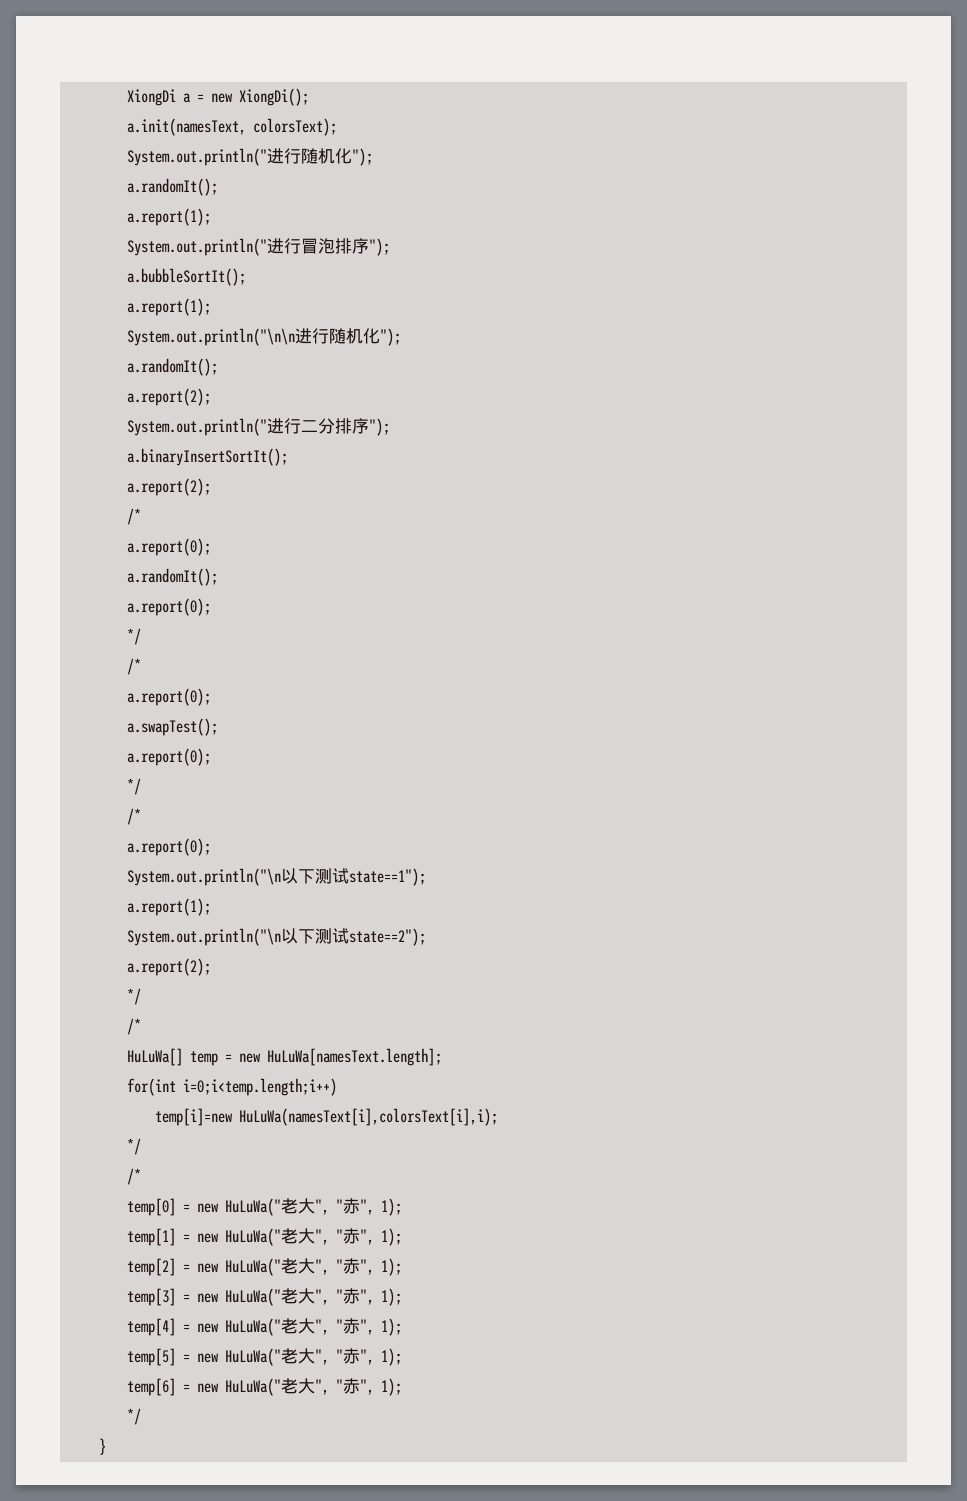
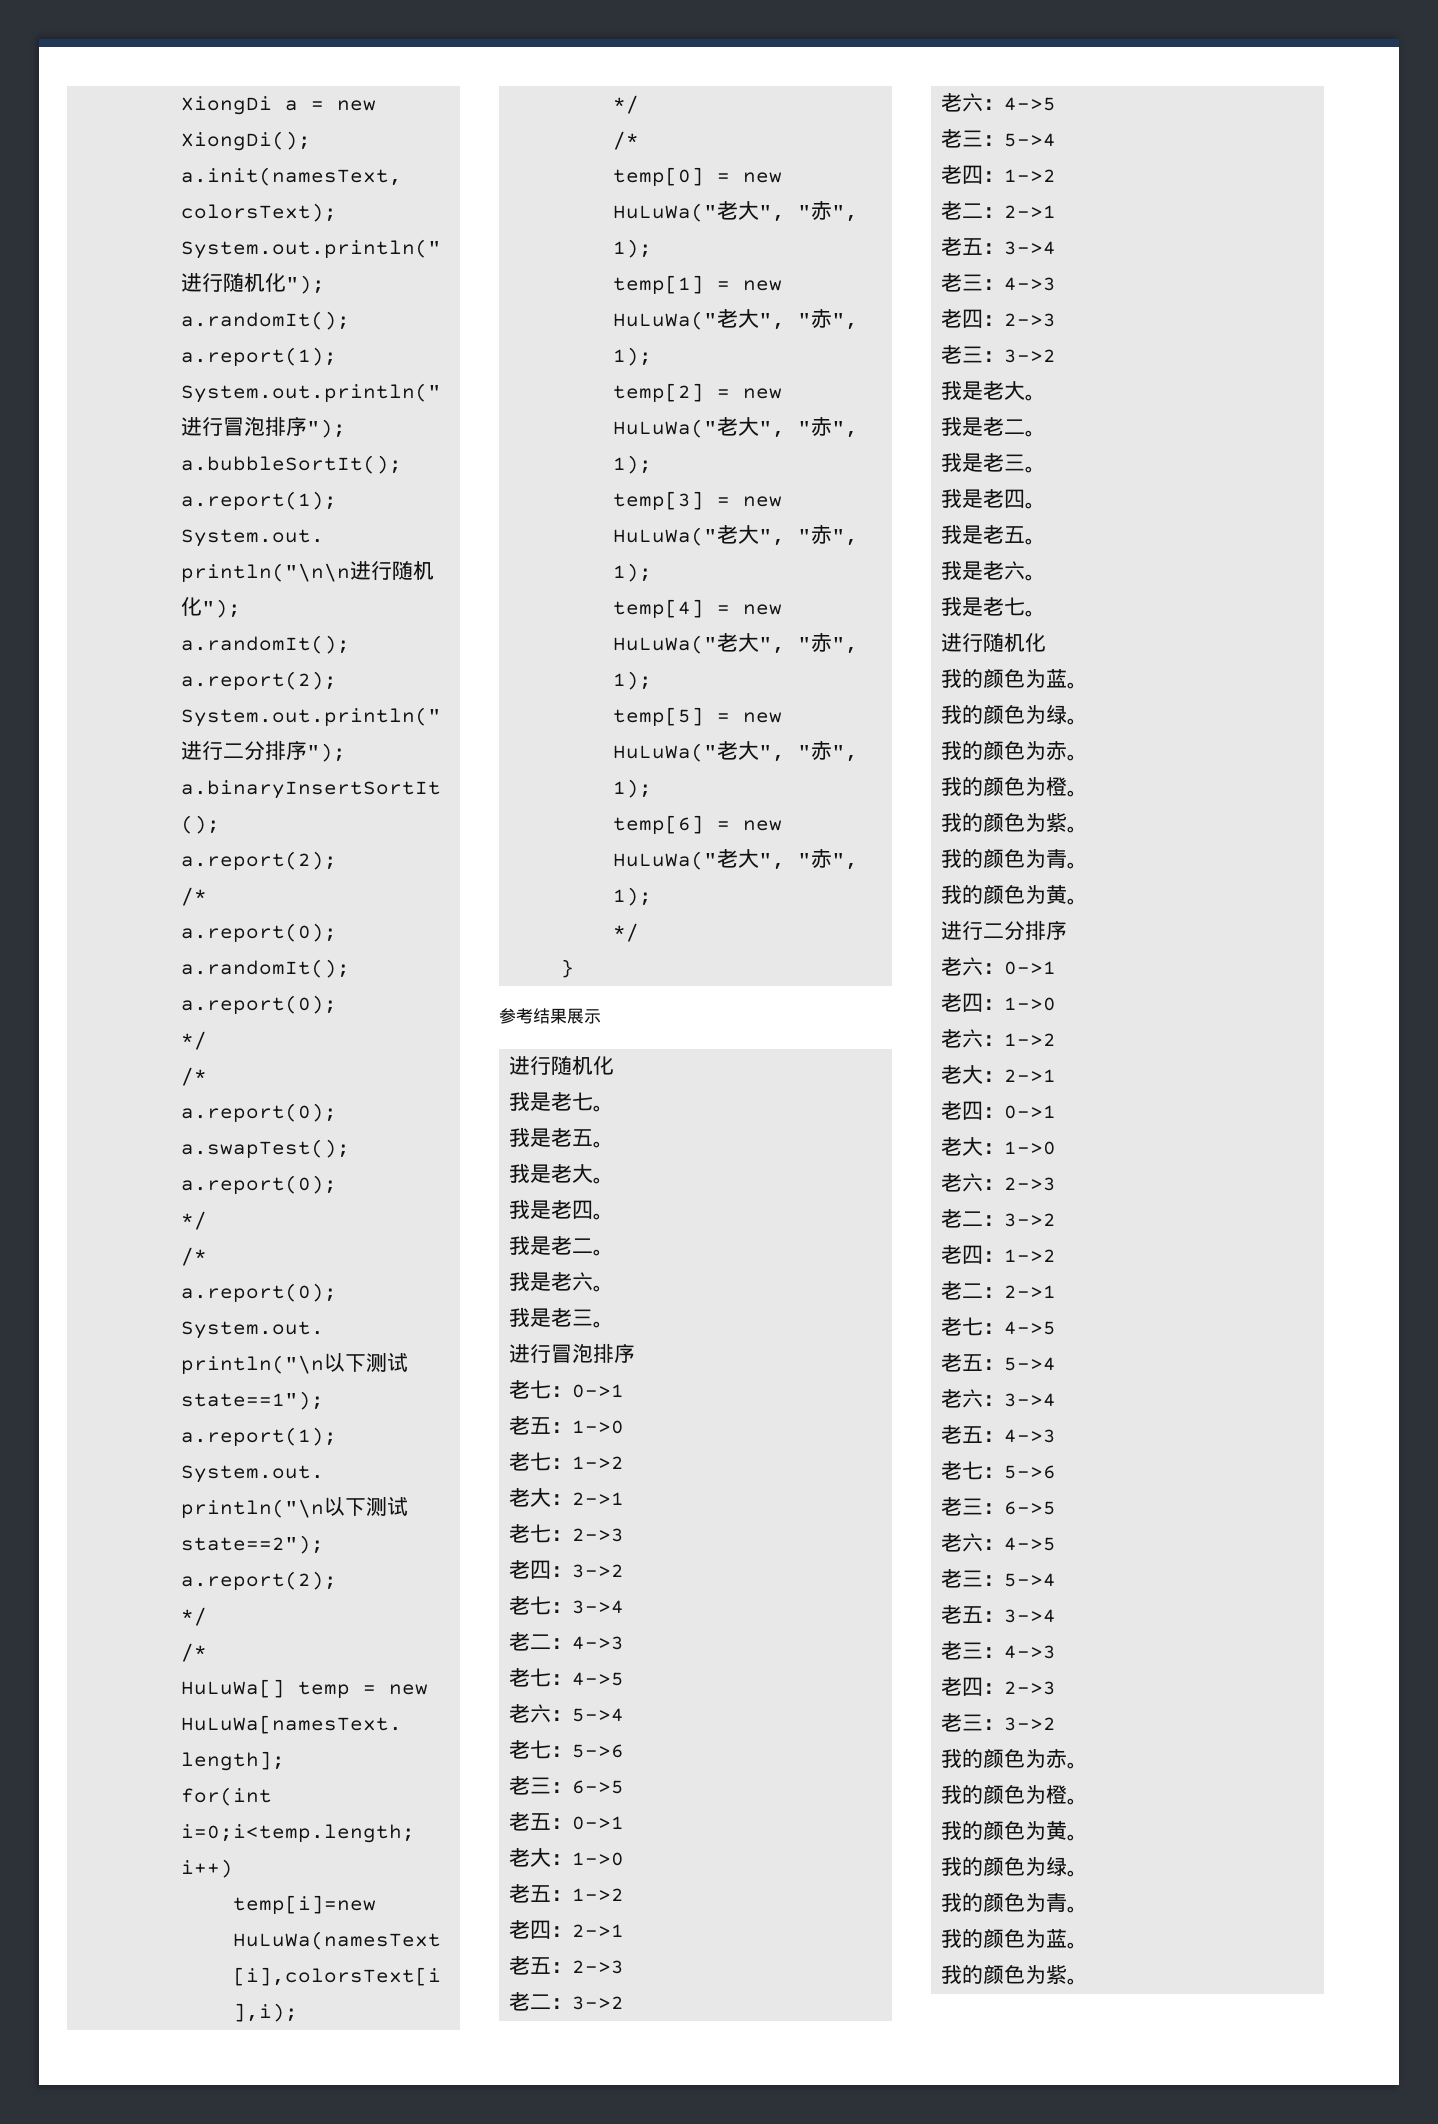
+ 参考结果展示
+ 进行随机化
+ 我是老七。
+ 我是老五。
+ 我是老大。
+ 我是老四。
+ 我是老二。
+ 我是老六。
+ 我是老三。
+ 进行冒泡排序
+ 老七：0->1
+ 老五：1->0
+ 老七：1->2
+ 老大：2->1
+ 老七：2->3
+ 老四：3->2
+ 老七：3->4
+ 老二：4->3
+ 老七：4->5
+ 老六：5->4
+ 老七：5->6
+ 老三：6->5
+ 老五：0->1
+ 老大：1->0
+ 老五：1->2
+ 老四：2->1
+ 老五：2->3
+ 老二：3->2
+ 老六：4->5
+ 老三：5->4
+ 老四：1->2
+ 老二：2->1
+ 老五：3->4
+ 老三：4->3
+ 老四：2->3
+ 老三：3->2
+ 我是老大。
+ 我是老二。
+ 我是老三。
+ 我是老四。
+ 我是老五。
+ 我是老六。
+ 我是老七。
+ 进行随机化
+ 我的颜色为蓝。
+ 我的颜色为绿。
+ 我的颜色为赤。
+ 我的颜色为橙。
+ 我的颜色为紫。
+ 我的颜色为青。
+ 我的颜色为黄。
+ 进行二分排序
+ 老六：0->1
+ 老四：1->0
+ 老六：1->2
+ 老大：2->1
+ 老四：0->1
+ 老大：1->0
+ 老六：2->3
+ 老二：3->2
+ 老四：1->2
+ 老二：2->1
+ 老七：4->5
+ 老五：5->4
+ 老六：3->4
+ 老五：4->3
+ 老七：5->6
+ 老三：6->5
+ 老六：4->5
+ 老三：5->4
+ 老五：3->4
+ 老三：4->3
+ 老四：2->3
+ 老三：3->2
+ 我的颜色为赤。
+ 我的颜色为橙。
+ 我的颜色为黄。
+ 我的颜色为绿。
+ 我的颜色为青。
+ 我的颜色为蓝。
+ 我的颜色为紫。

